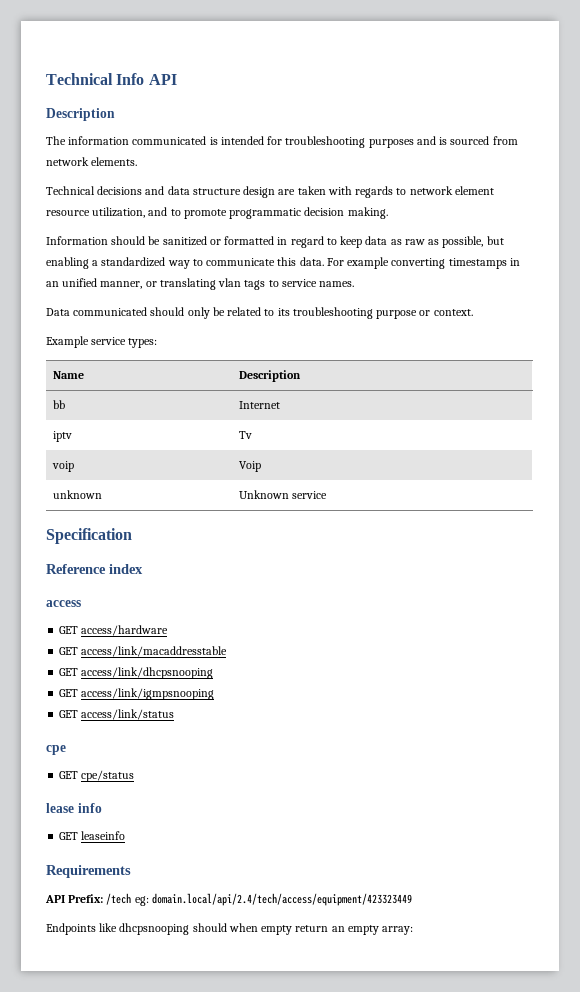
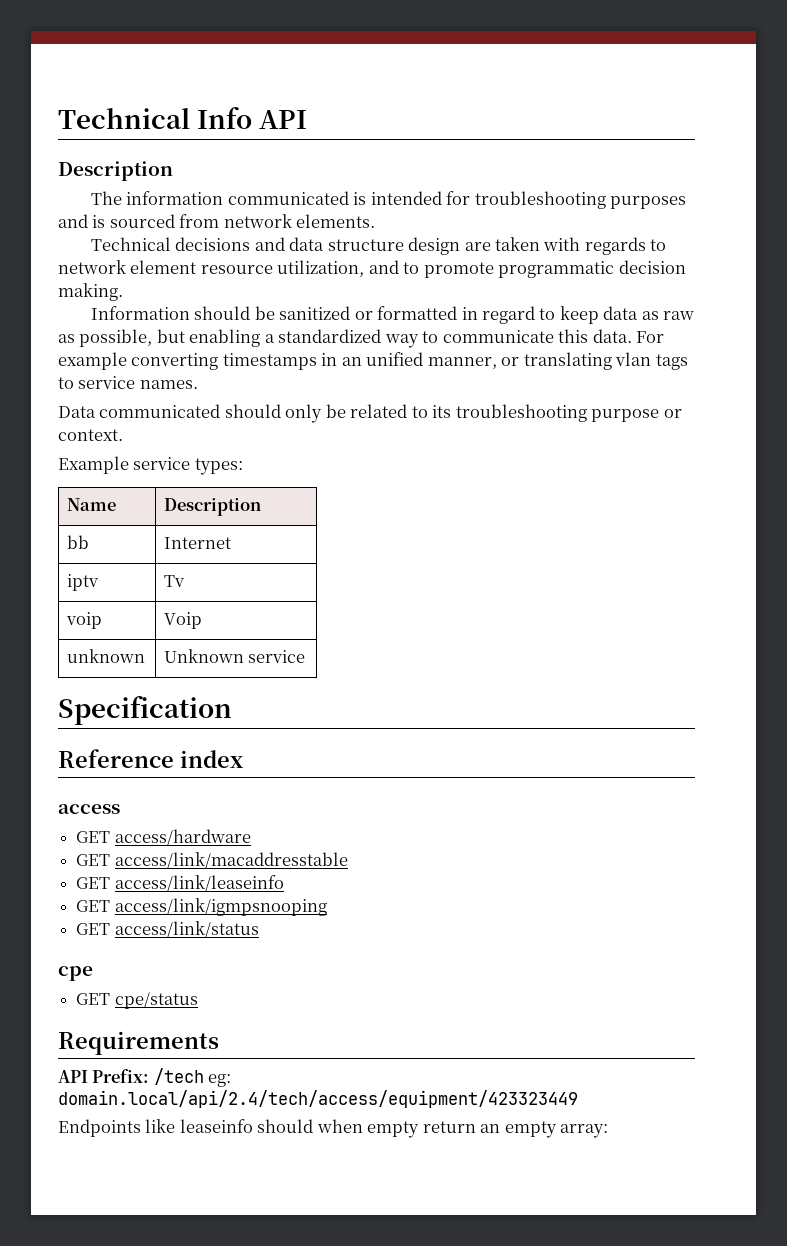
- GET access/link/dhcpsnooping
+ GET access/link/leaseinfo
- lease info
- GET leaseinfo
- Endpoints like dhcpsnooping should when empty return an empty array:
+ Endpoints like leaseinfo should when empty return an empty array:

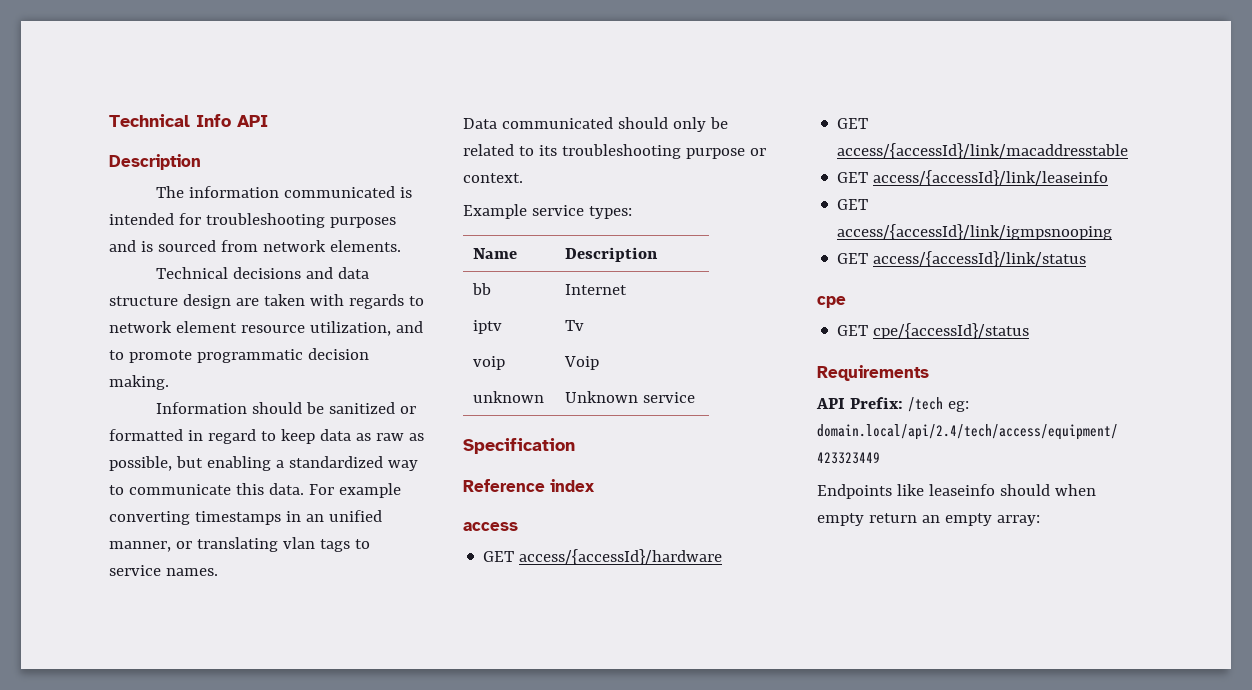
- GET access/hardware
- GET access/link/macaddresstable
- GET access/link/leaseinfo
- GET access/link/igmpsnooping
- GET access/link/status
+ GET access/{accessId}/hardware
+ GET access/{accessId}/link/macaddresstable
+ GET access/{accessId}/link/leaseinfo
+ GET access/{accessId}/link/igmpsnooping
+ GET access/{accessId}/link/status
- GET cpe/status
+ GET cpe/{accessId}/status

